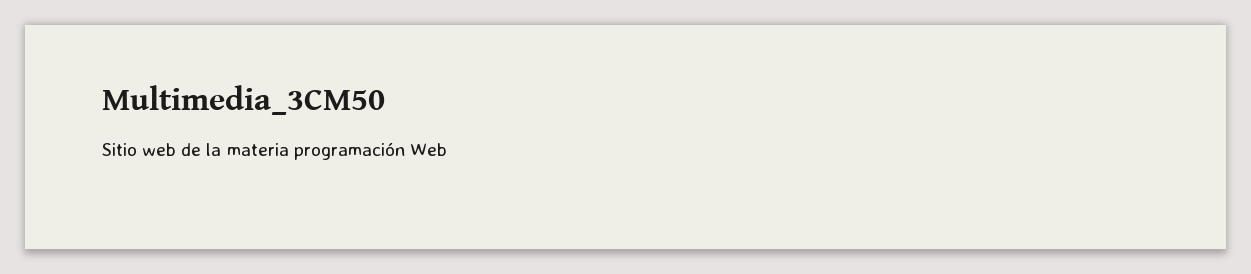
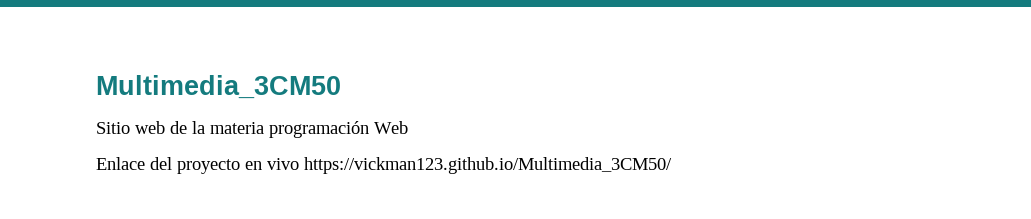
+ Enlace del proyecto en vivo https://vickman123.github.io/Multimedia_3CM50/

